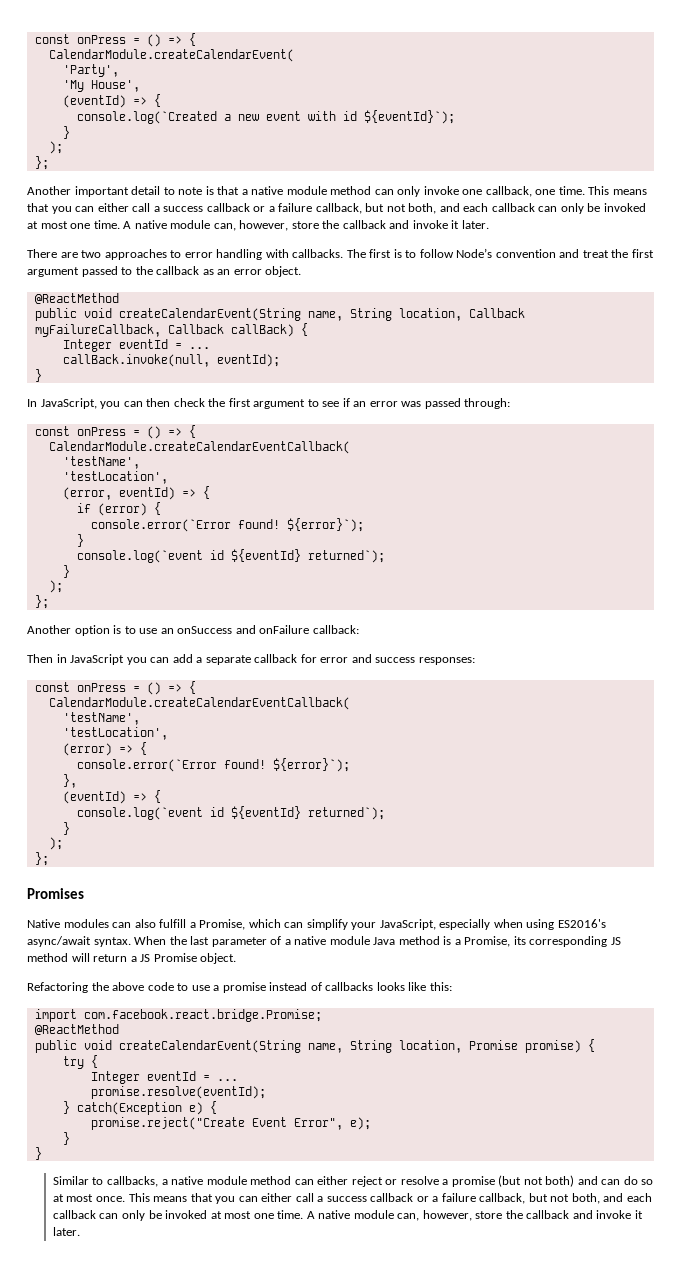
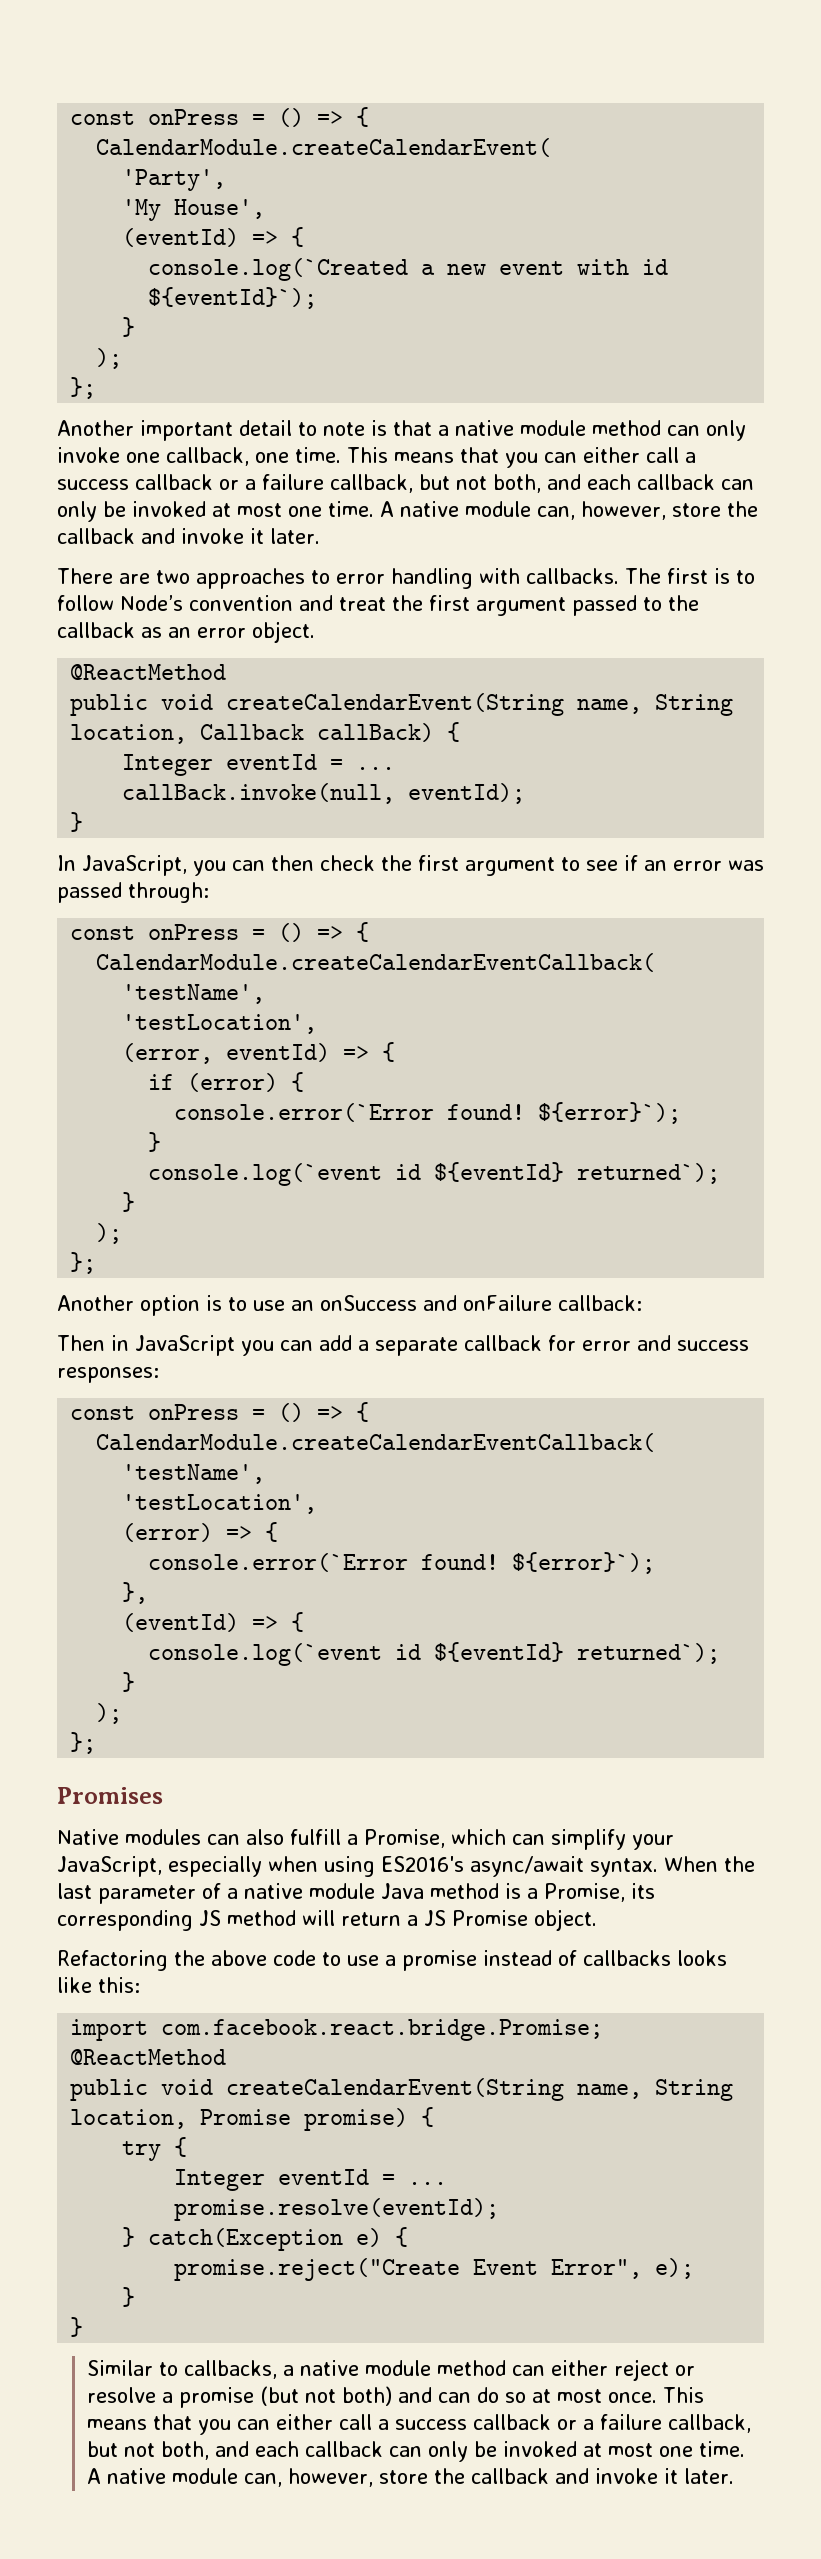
- public void createCalendarEvent(String name, String location, Callback myFailureCallback, Callback callBack) {
+ public void createCalendarEvent(String name, String location, Callback callBack) {

